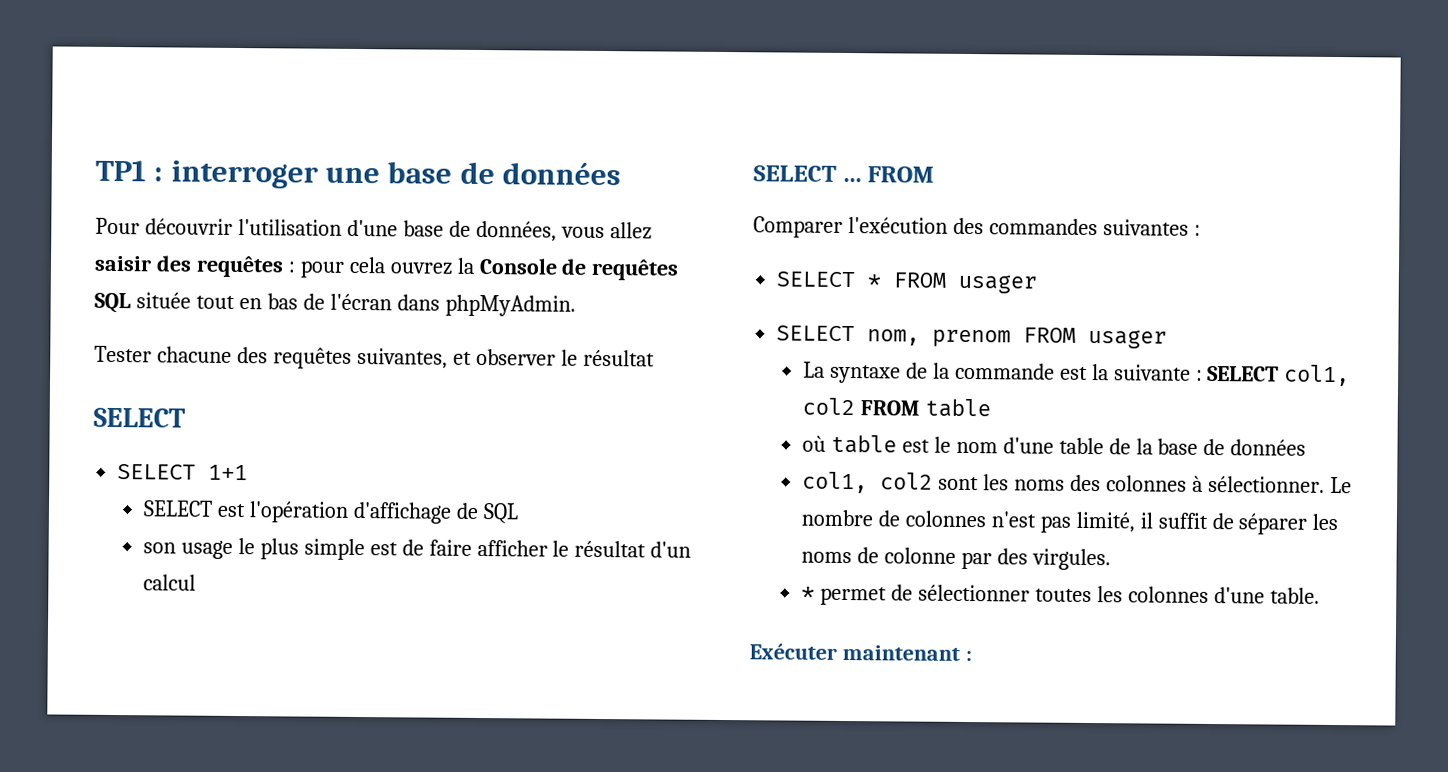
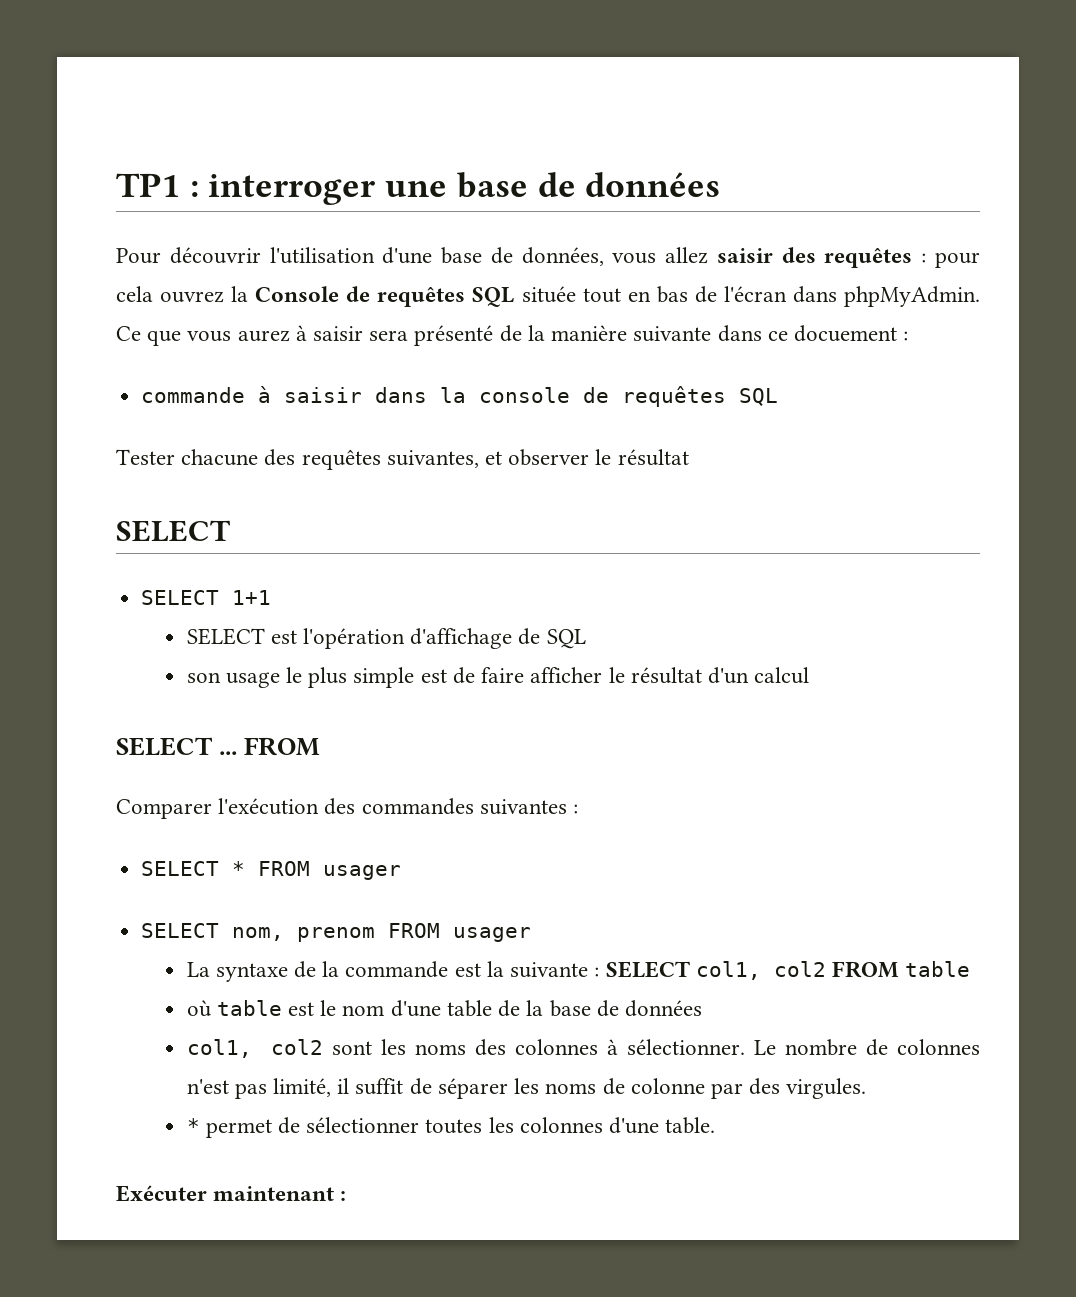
+ Ce que vous aurez à saisir sera présenté de la manière suivante dans ce docuement :
+ commande à saisir dans la console de requêtes SQL

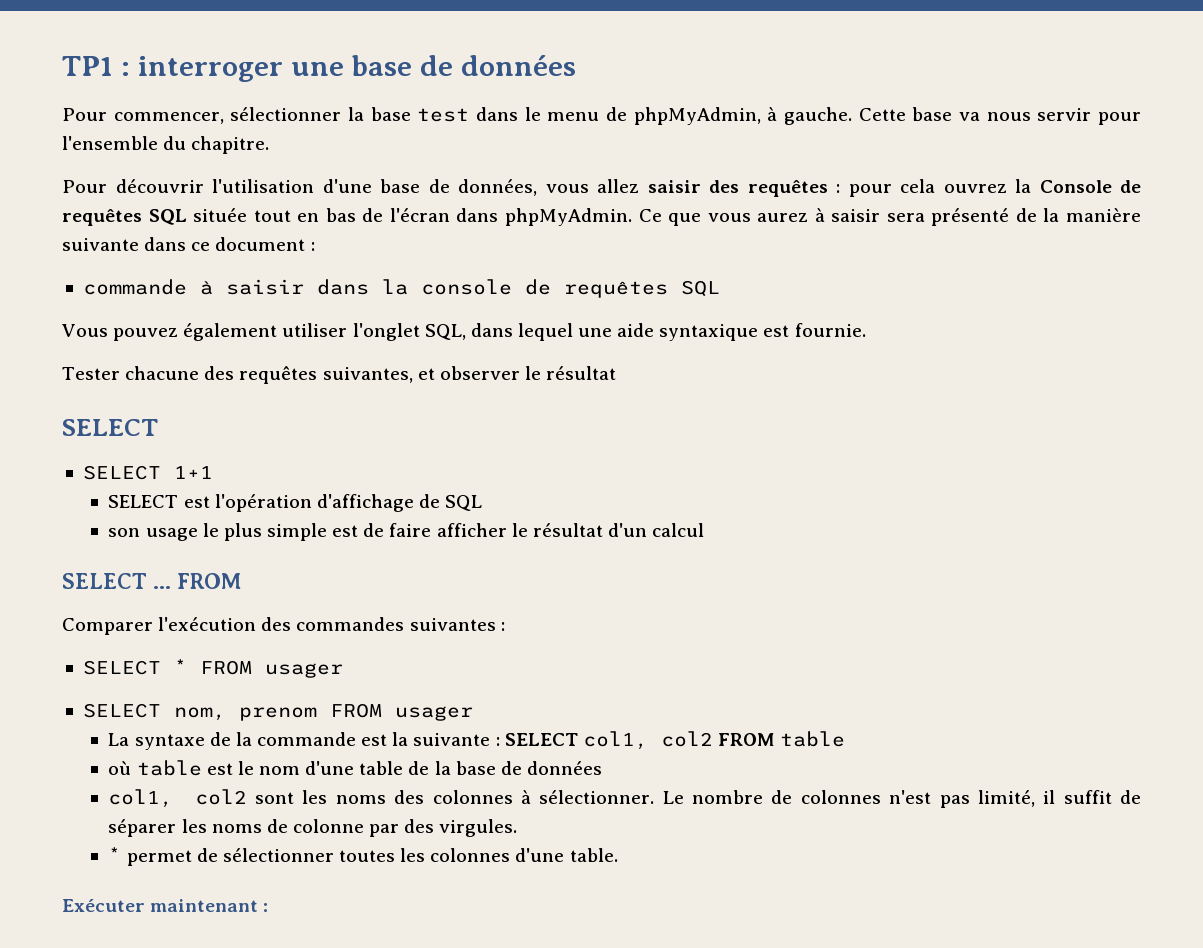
+ Pour commencer, sélectionner la base test dans le menu de phpMyAdmin, à gauche. Cette base va nous servir pour l'ensemble du chapitre.
- Ce que vous aurez à saisir sera présenté de la manière suivante dans ce docuement :
+ Ce que vous aurez à saisir sera présenté de la manière suivante dans ce document :
+ Vous pouvez également utiliser l'onglet SQL, dans lequel une aide syntaxique est fournie.

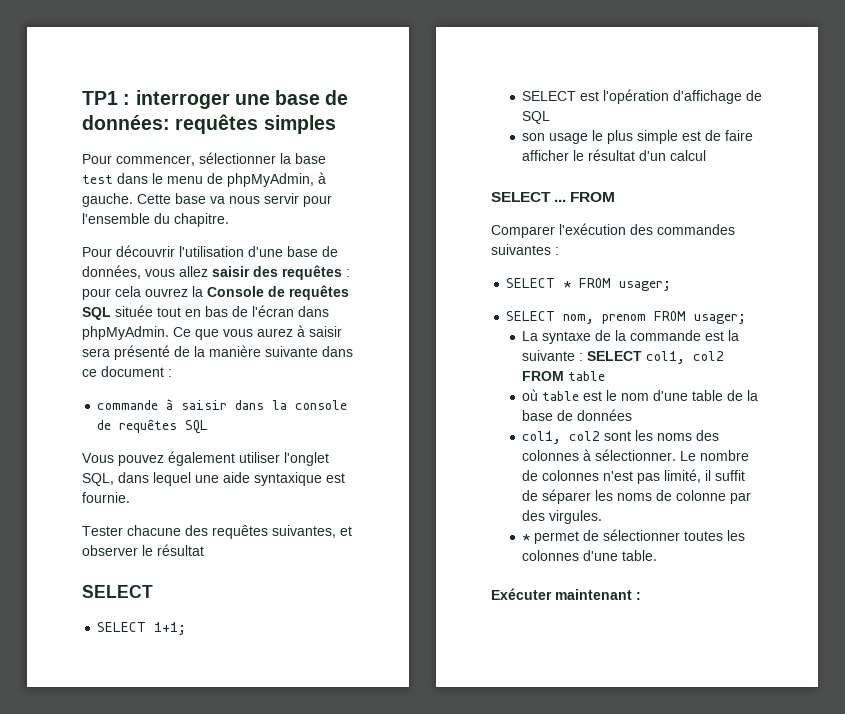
- TP1 : interroger une base de données
+ TP1 : interroger une base de données: requêtes simples
- SELECT 1+1
+ SELECT 1+1;
- SELECT * FROM usager
+ SELECT * FROM usager;
- SELECT nom, prenom FROM usager
+ SELECT nom, prenom FROM usager;

